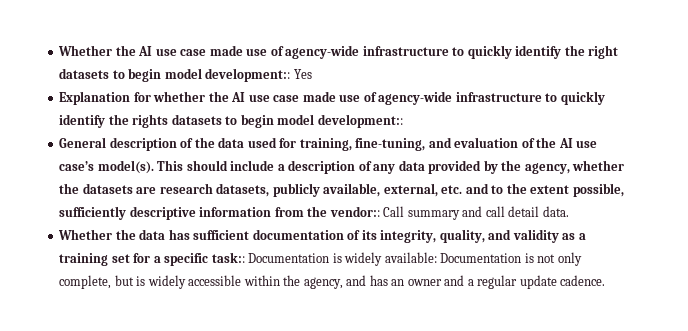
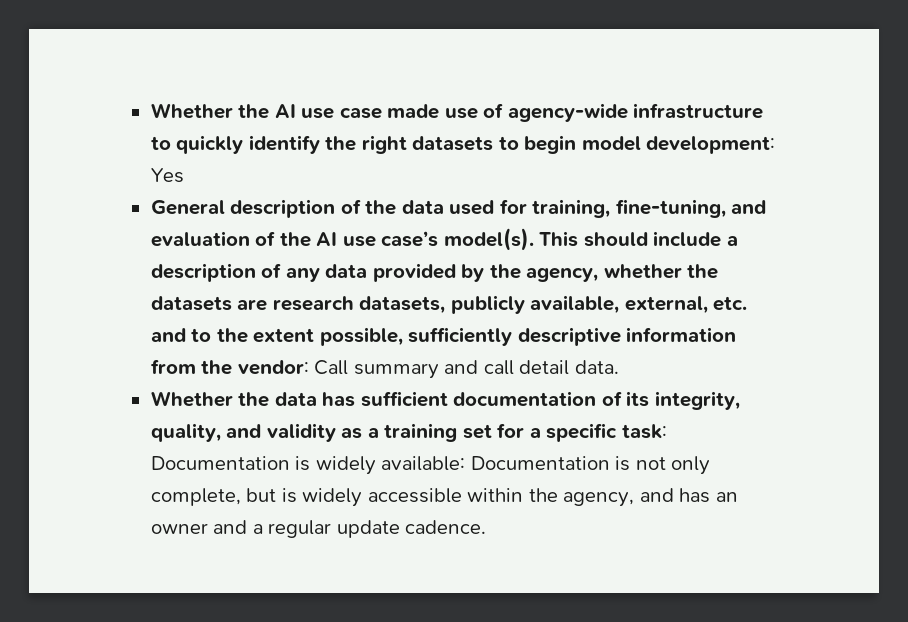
- Whether the AI use case made use of agency-wide infrastructure to quickly identify the right datasets to begin model development:: Yes
+ Whether the AI use case made use of agency-wide infrastructure to quickly identify the right datasets to begin model development: Yes
- Explanation for whether the AI use case made use of agency-wide infrastructure to quickly identify the rights datasets to begin model development::
- This should include a description of any data provided by the agency, whether the datasets are research datasets, publicly available, external, etc. and to the extent possible, sufficiently descriptive information from the vendor:: Call summary and call detail data.
+ This should include a description of any data provided by the agency, whether the datasets are research datasets, publicly available, external, etc. and to the extent possible, sufficiently descriptive information from the vendor: Call summary and call detail data.
- Whether the data has sufficient documentation of its integrity, quality, and validity as a training set for a specific task:: Documentation is widely available: Documentation is not only complete, but is widely accessible within the agency, and has an owner and a regular update cadence.
+ Whether the data has sufficient documentation of its integrity, quality, and validity as a training set for a specific task: Documentation is widely available: Documentation is not only complete, but is widely accessible within the agency, and has an owner and a regular update cadence.

